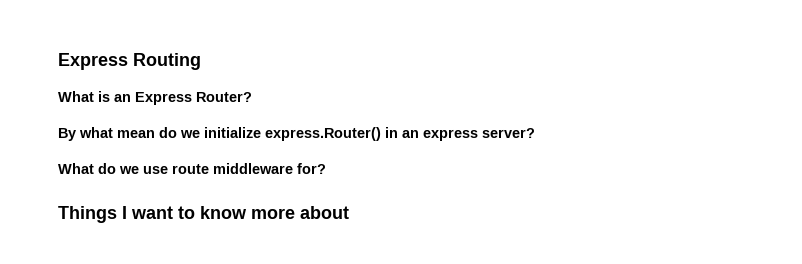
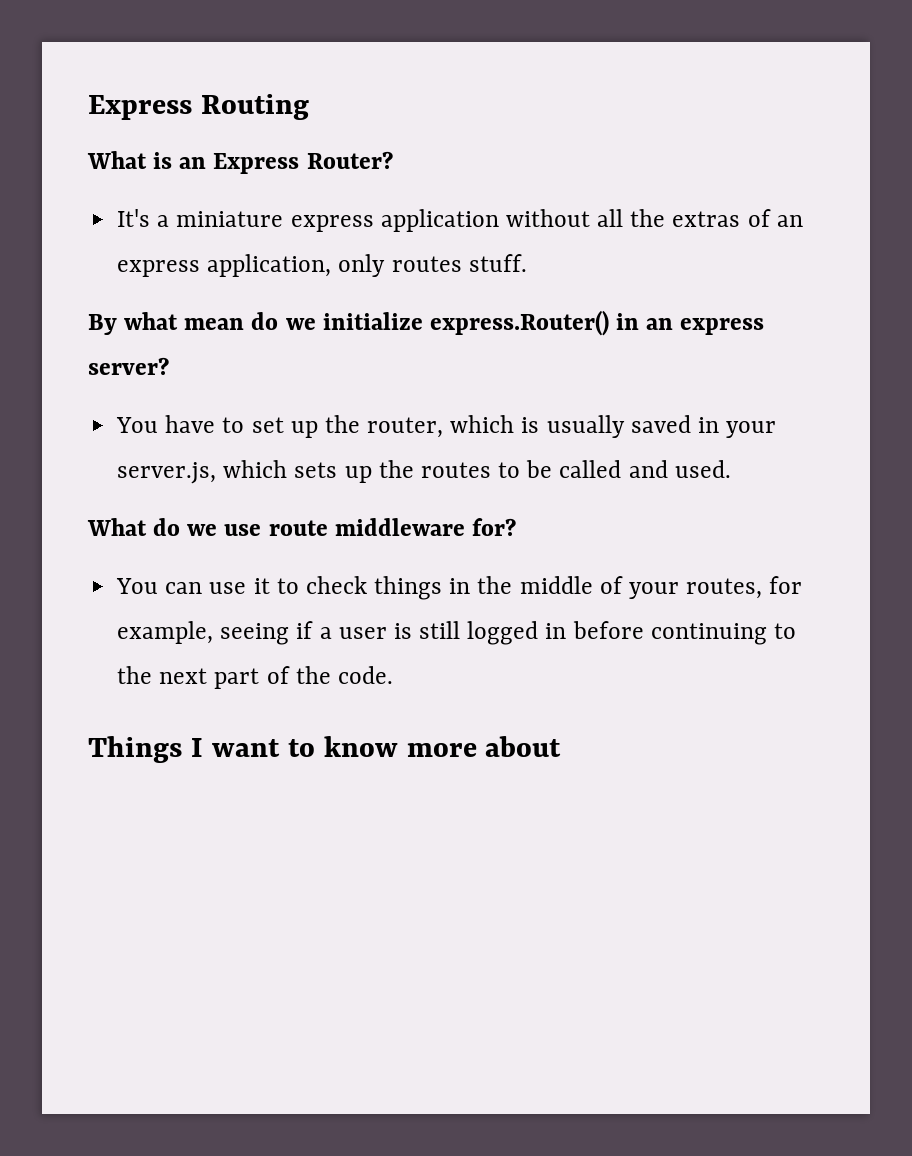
+ It's a miniature express application without all the extras of an express application, only routes stuff.
+ You have to set up the router, which is usually saved in your server.js, which sets up the routes to be called and used.
+ You can use it to check things in the middle of your routes, for example, seeing if a user is still logged in before continuing to the next part of the code.

